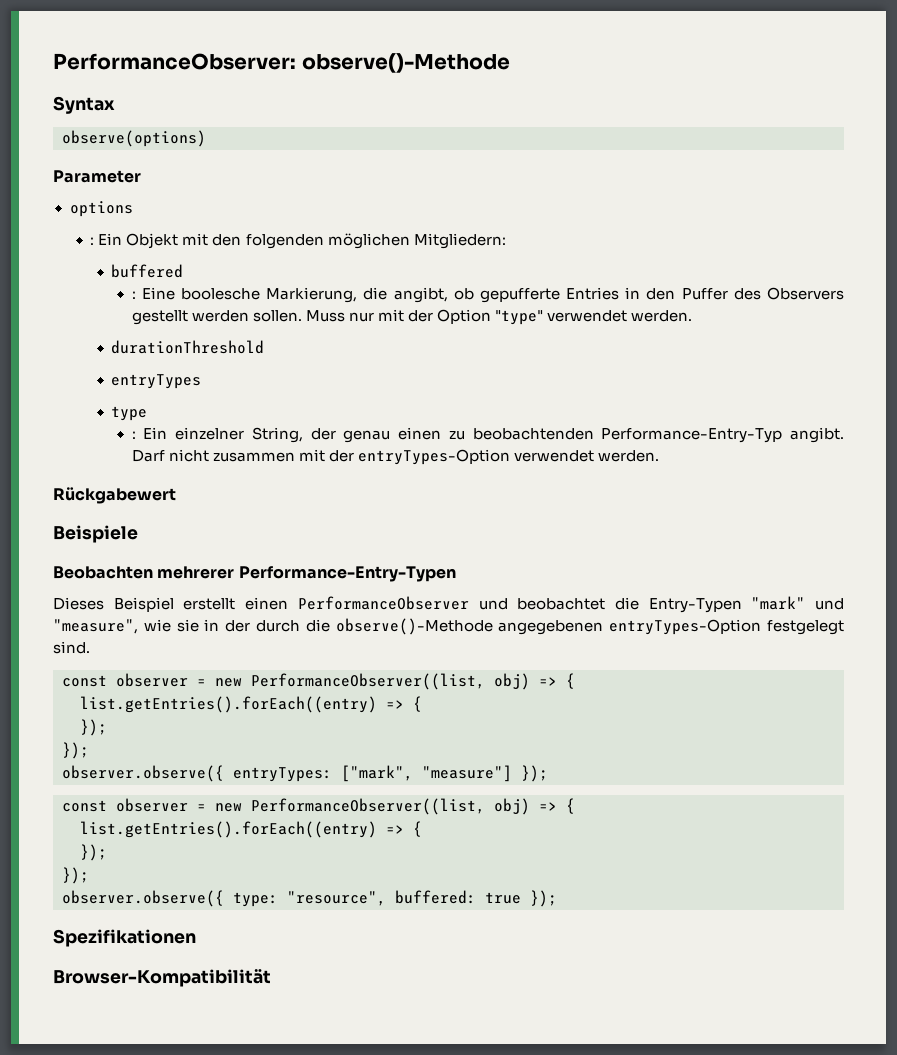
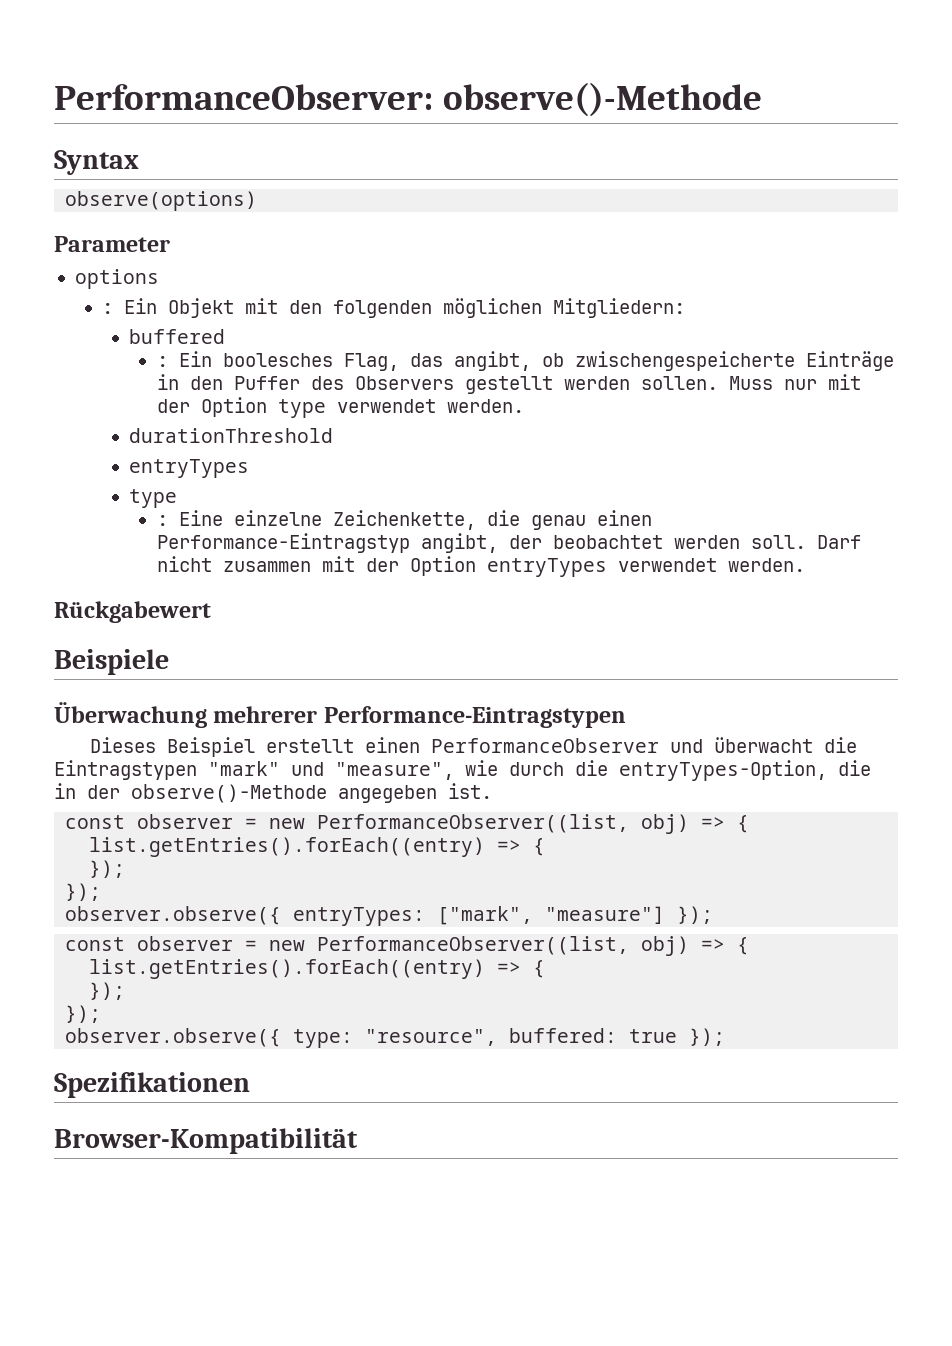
- : Eine boolesche Markierung, die angibt, ob gepufferte Entries in den Puffer des Observers gestellt werden sollen.
+ : Ein boolesches Flag, das angibt, ob zwischengespeicherte Einträge in den Puffer des Observers gestellt werden sollen.
- Muss nur mit der Option "type" verwendet werden.
+ Muss nur mit der Option type verwendet werden.
- : Ein einzelner String, der genau einen zu beobachtenden Performance-Entry-Typ angibt.
+ : Eine einzelne Zeichenkette, die genau einen Performance-Eintragstyp angibt, der beobachtet werden soll.
- Darf nicht zusammen mit der entryTypes-Option verwendet werden.
+ Darf nicht zusammen mit der Option entryTypes verwendet werden.
- Beobachten mehrerer Performance-Entry-Typen
+ Überwachung mehrerer Performance-Eintragstypen
- Dieses Beispiel erstellt einen PerformanceObserver und beobachtet die Entry-Typen "mark" und "measure", wie sie in der durch die observe()-Methode angegebenen entryTypes-Option festgelegt sind.
+ Dieses Beispiel erstellt einen PerformanceObserver und überwacht die Eintragstypen "mark" und "measure", wie durch die entryTypes-Option, die in der observe()-Methode angegeben ist.

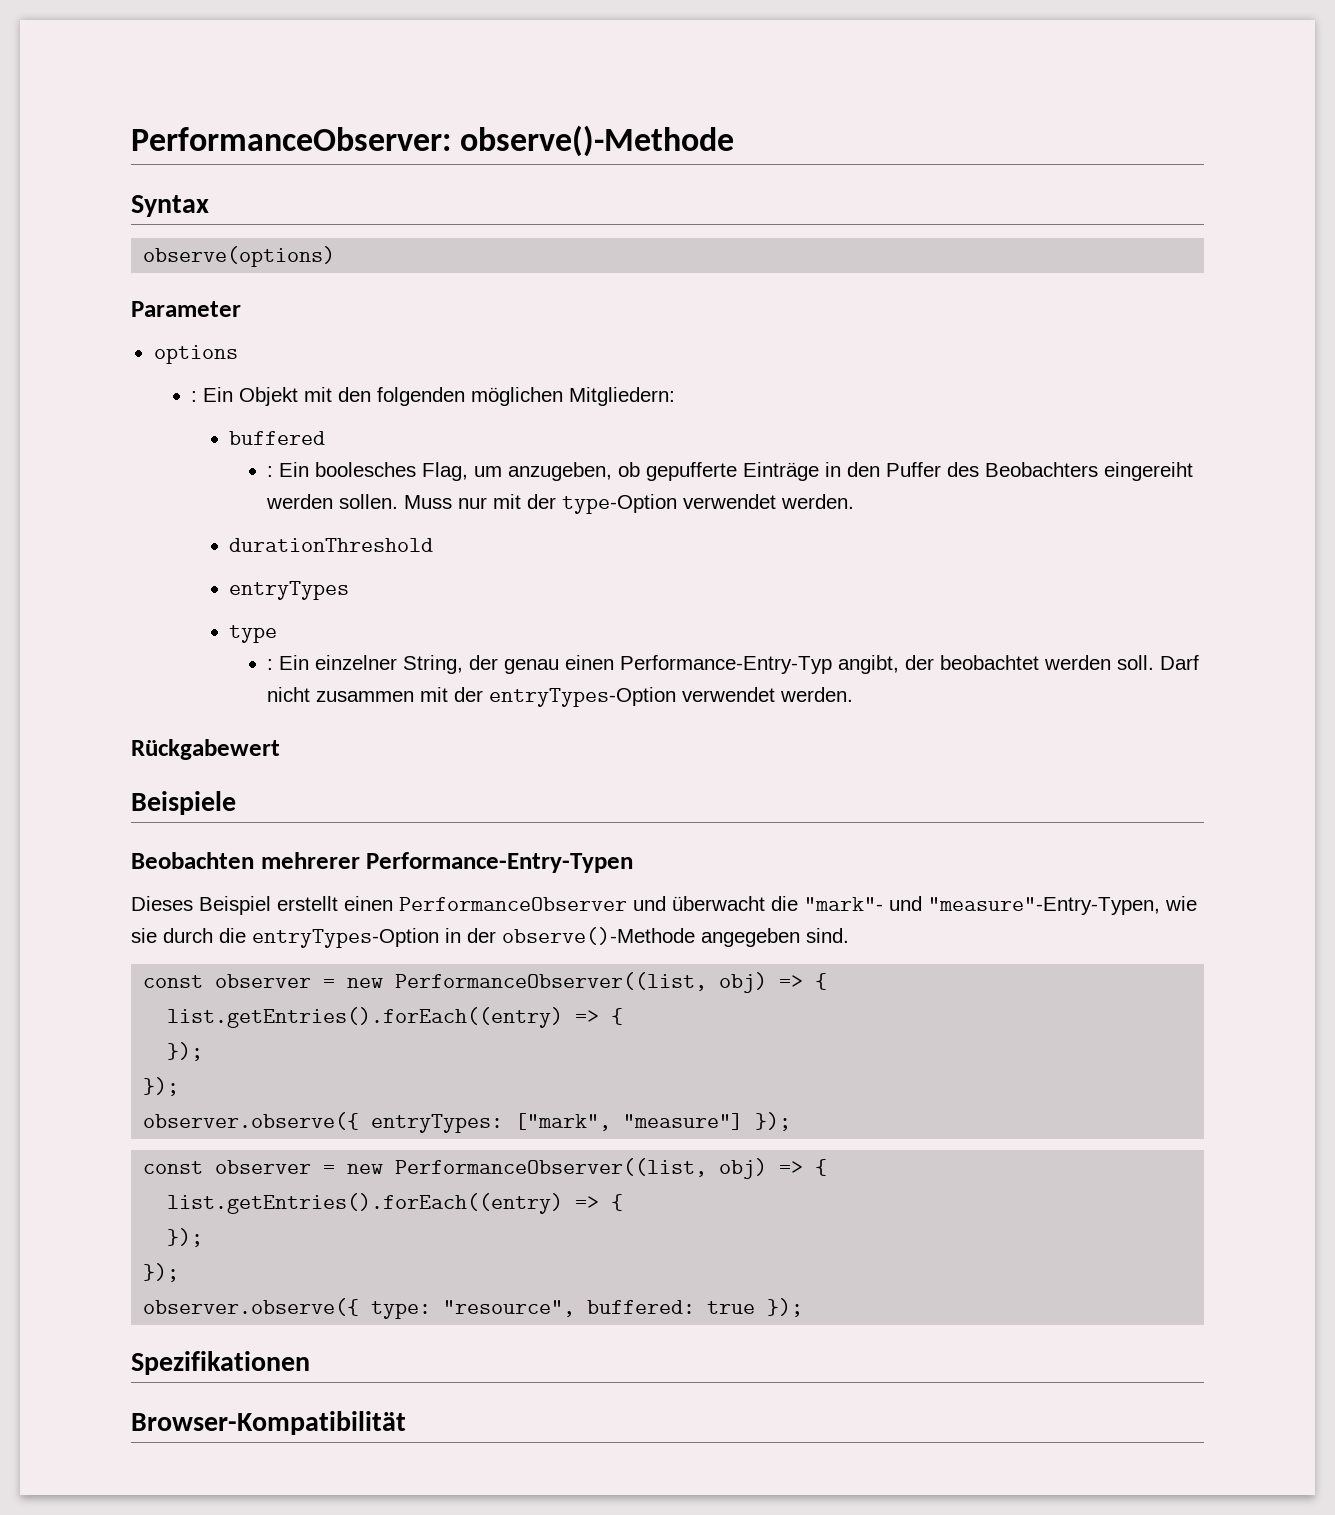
- : Ein boolesches Flag, das angibt, ob zwischengespeicherte Einträge in den Puffer des Observers gestellt werden sollen.
+ : Ein boolesches Flag, um anzugeben, ob gepufferte Einträge in den Puffer des Beobachters eingereiht werden sollen.
- Muss nur mit der Option type verwendet werden.
+ Muss nur mit der type-Option verwendet werden.
- : Eine einzelne Zeichenkette, die genau einen Performance-Eintragstyp angibt, der beobachtet werden soll.
+ : Ein einzelner String, der genau einen Performance-Entry-Typ angibt, der beobachtet werden soll.
- Darf nicht zusammen mit der Option entryTypes verwendet werden.
+ Darf nicht zusammen mit der entryTypes-Option verwendet werden.
- Überwachung mehrerer Performance-Eintragstypen
+ Beobachten mehrerer Performance-Entry-Typen
- Dieses Beispiel erstellt einen PerformanceObserver und überwacht die Eintragstypen "mark" und "measure", wie durch die entryTypes-Option, die in der observe()-Methode angegeben ist.
+ Dieses Beispiel erstellt einen PerformanceObserver und überwacht die "mark"- und "measure"-Entry-Typen, wie sie durch die entryTypes-Option in der observe()-Methode angegeben sind.

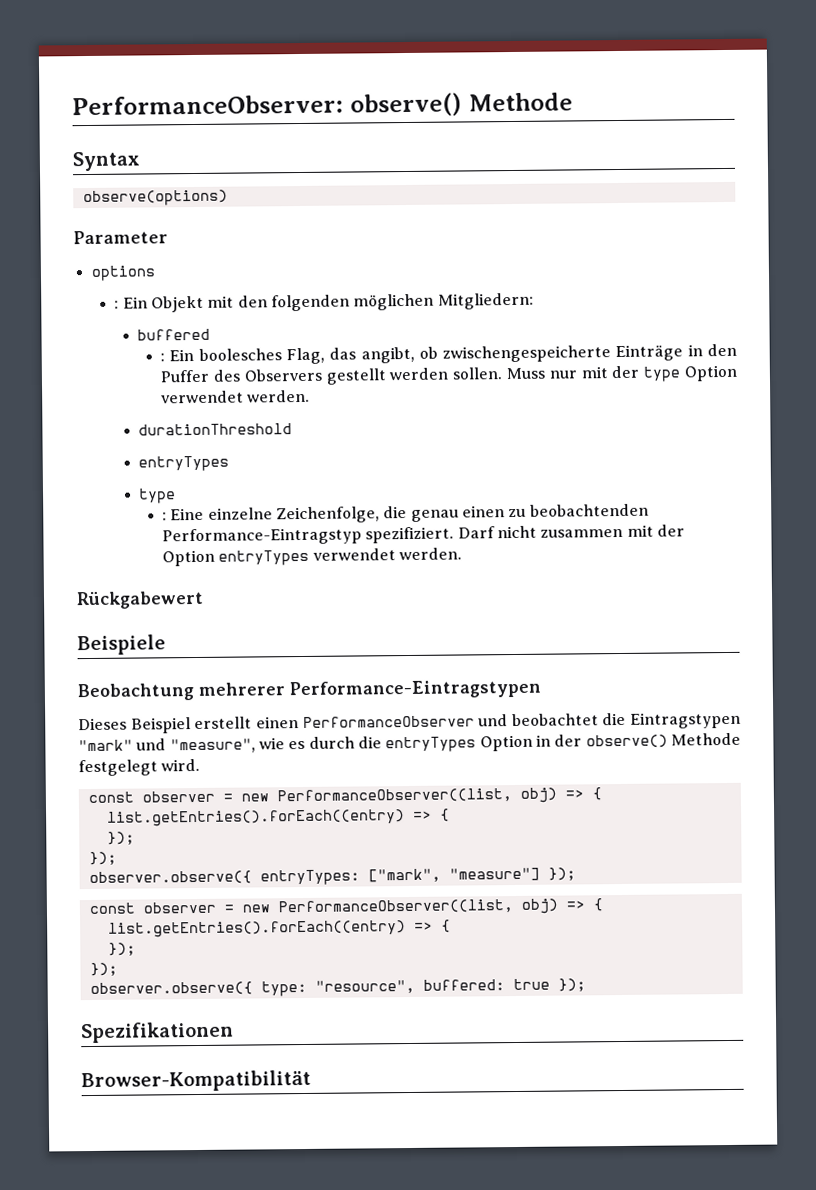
- PerformanceObserver: observe()-Methode
+ PerformanceObserver: observe() Methode
- : Ein boolesches Flag, um anzugeben, ob gepufferte Einträge in den Puffer des Beobachters eingereiht werden sollen.
+ : Ein boolesches Flag, das angibt, ob zwischengespeicherte Einträge in den Puffer des Observers gestellt werden sollen.
- Muss nur mit der type-Option verwendet werden.
+ Muss nur mit der type Option verwendet werden.
- : Ein einzelner String, der genau einen Performance-Entry-Typ angibt, der beobachtet werden soll.
+ : Eine einzelne Zeichenfolge, die genau einen zu beobachtenden Performance-Eintragstyp spezifiziert.
- Darf nicht zusammen mit der entryTypes-Option verwendet werden.
+ Darf nicht zusammen mit der Option entryTypes verwendet werden.
- Beobachten mehrerer Performance-Entry-Typen
+ Beobachtung mehrerer Performance-Eintragstypen
- Dieses Beispiel erstellt einen PerformanceObserver und überwacht die "mark"- und "measure"-Entry-Typen, wie sie durch die entryTypes-Option in der observe()-Methode angegeben sind.
+ Dieses Beispiel erstellt einen PerformanceObserver und beobachtet die Eintragstypen "mark" und "measure", wie es durch die entryTypes Option in der observe() Methode festgelegt wird.

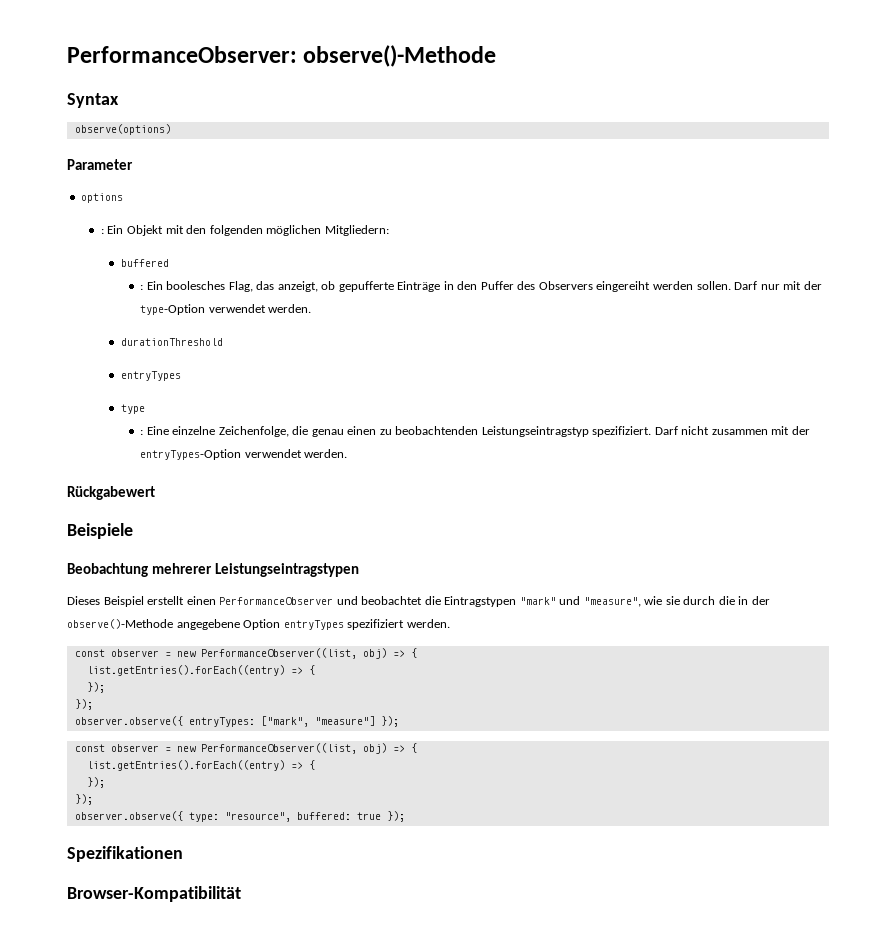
- PerformanceObserver: observe() Methode
+ PerformanceObserver: observe()-Methode
- : Ein boolesches Flag, das angibt, ob zwischengespeicherte Einträge in den Puffer des Observers gestellt werden sollen.
+ : Ein boolesches Flag, das anzeigt, ob gepufferte Einträge in den Puffer des Observers eingereiht werden sollen.
- Muss nur mit der type Option verwendet werden.
+ Darf nur mit der type-Option verwendet werden.
- : Eine einzelne Zeichenfolge, die genau einen zu beobachtenden Performance-Eintragstyp spezifiziert.
+ : Eine einzelne Zeichenfolge, die genau einen zu beobachtenden Leistungseintragstyp spezifiziert.
- Darf nicht zusammen mit der Option entryTypes verwendet werden.
+ Darf nicht zusammen mit der entryTypes-Option verwendet werden.
- Beobachtung mehrerer Performance-Eintragstypen
+ Beobachtung mehrerer Leistungseintragstypen
- Dieses Beispiel erstellt einen PerformanceObserver und beobachtet die Eintragstypen "mark" und "measure", wie es durch die entryTypes Option in der observe() Methode festgelegt wird.
+ Dieses Beispiel erstellt einen PerformanceObserver und beobachtet die Eintragstypen "mark" und "measure", wie sie durch die in der observe()-Methode angegebene Option entryTypes spezifiziert werden.

